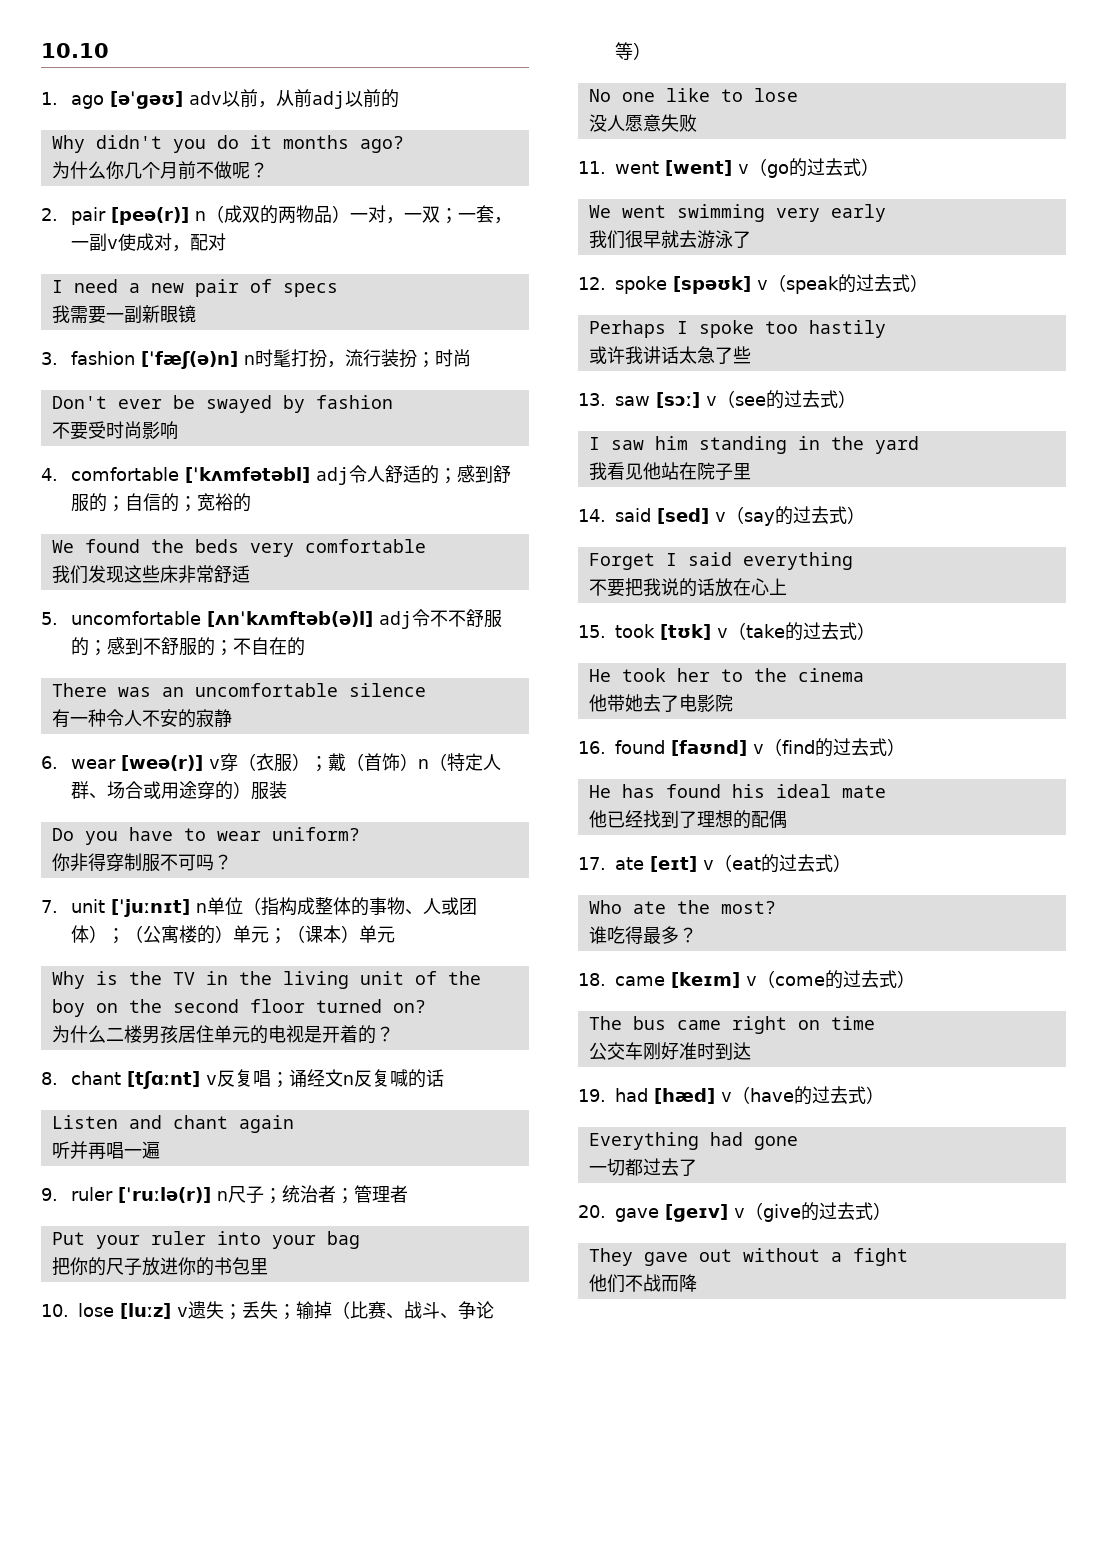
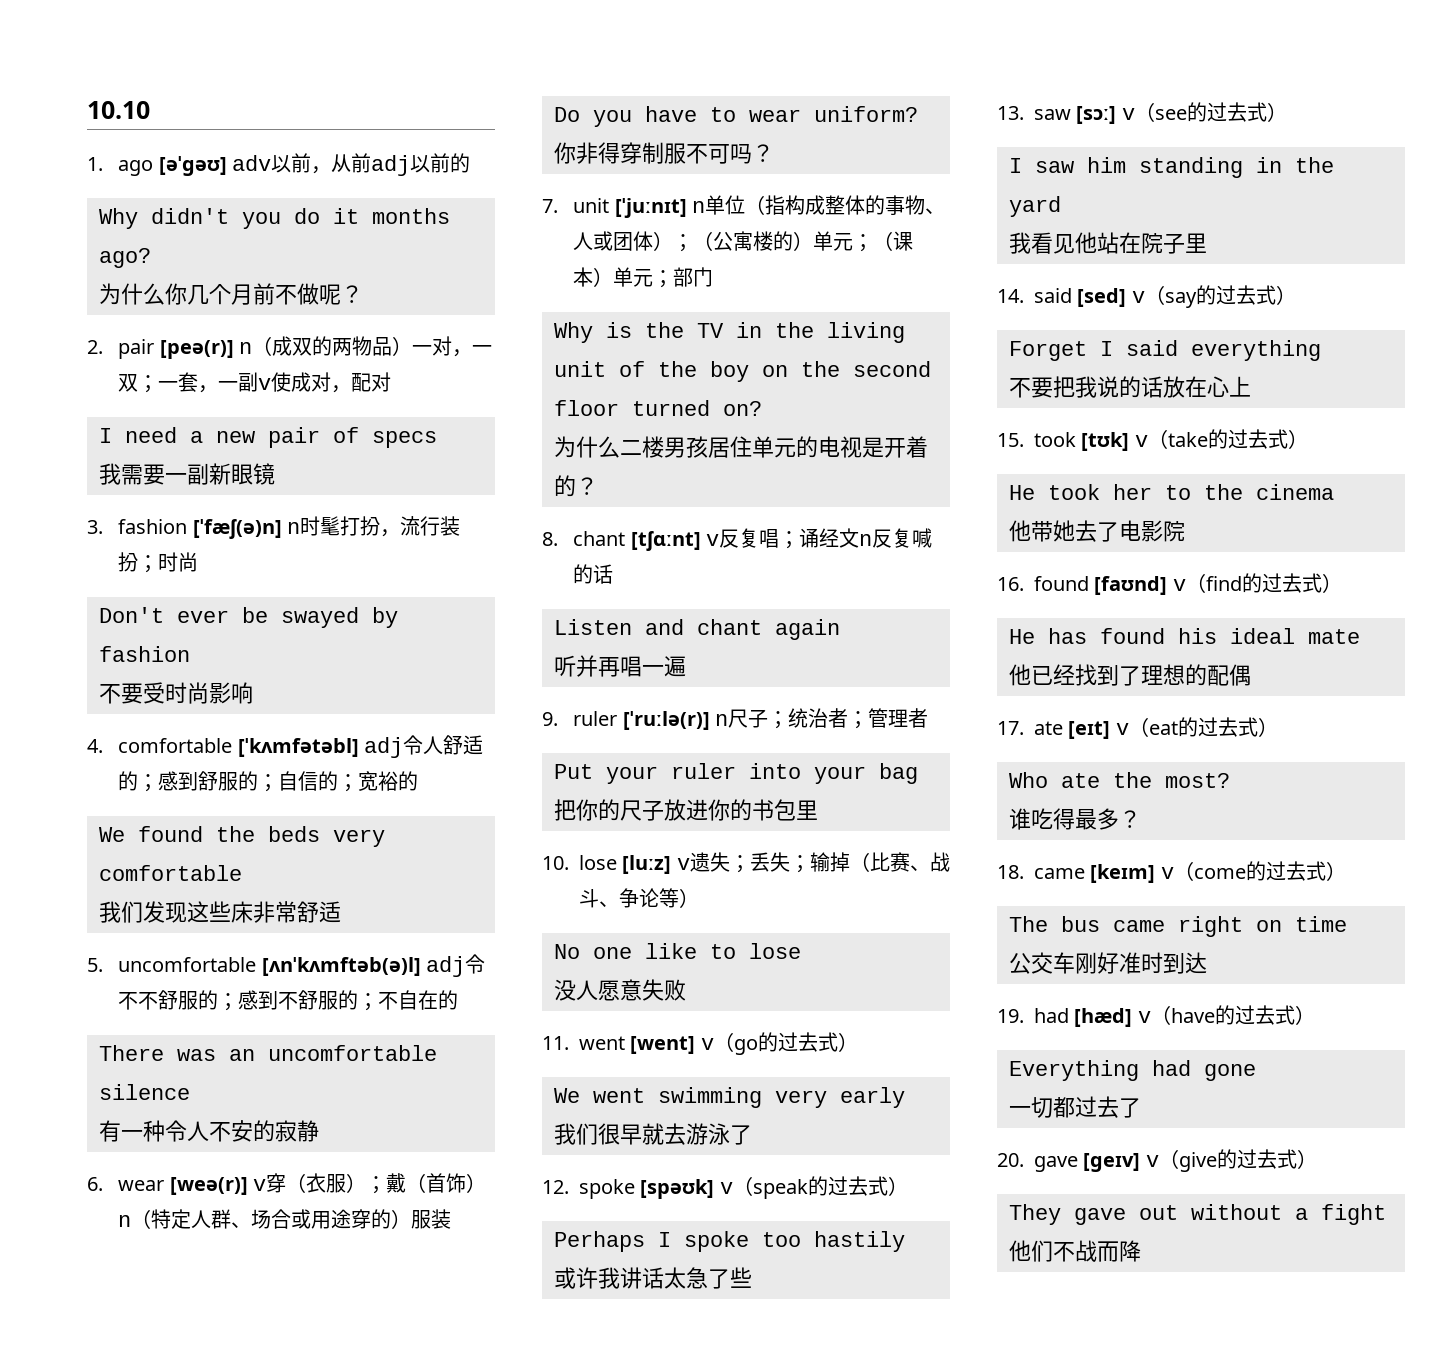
- 7. unit [ˈjuːnɪt] n单位（指构成整体的事物、人或团体）；（公寓楼的）单元；（课本）单元
+ 7. unit [ˈjuːnɪt] n单位（指构成整体的事物、人或团体）；（公寓楼的）单元；（课本）单元；部门

